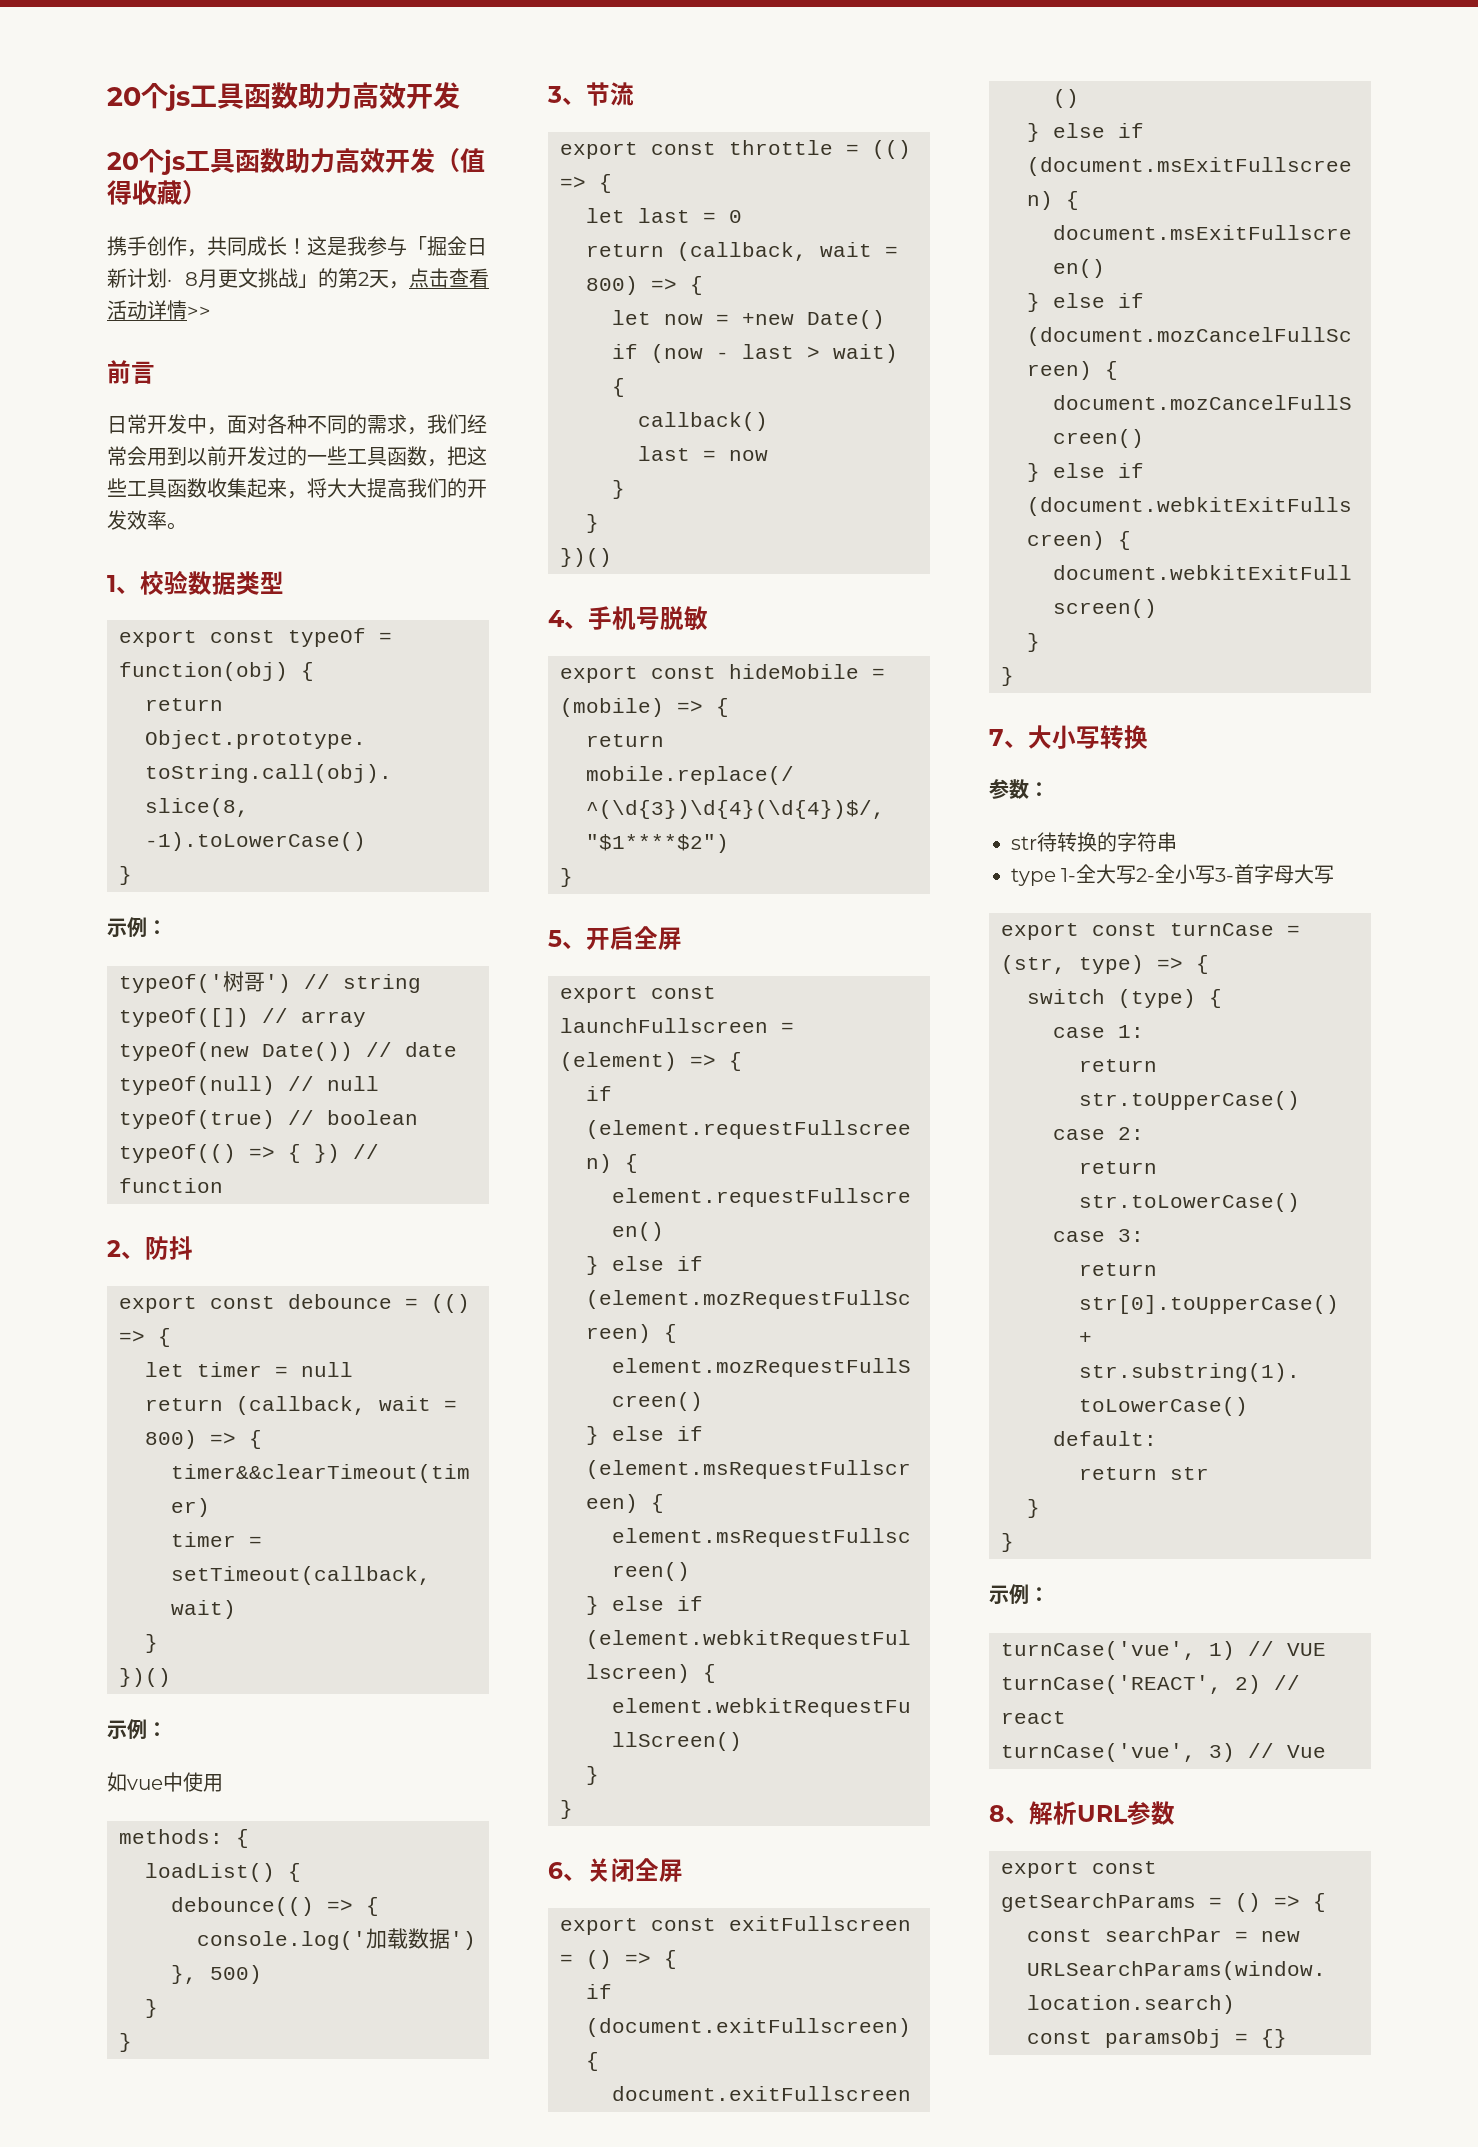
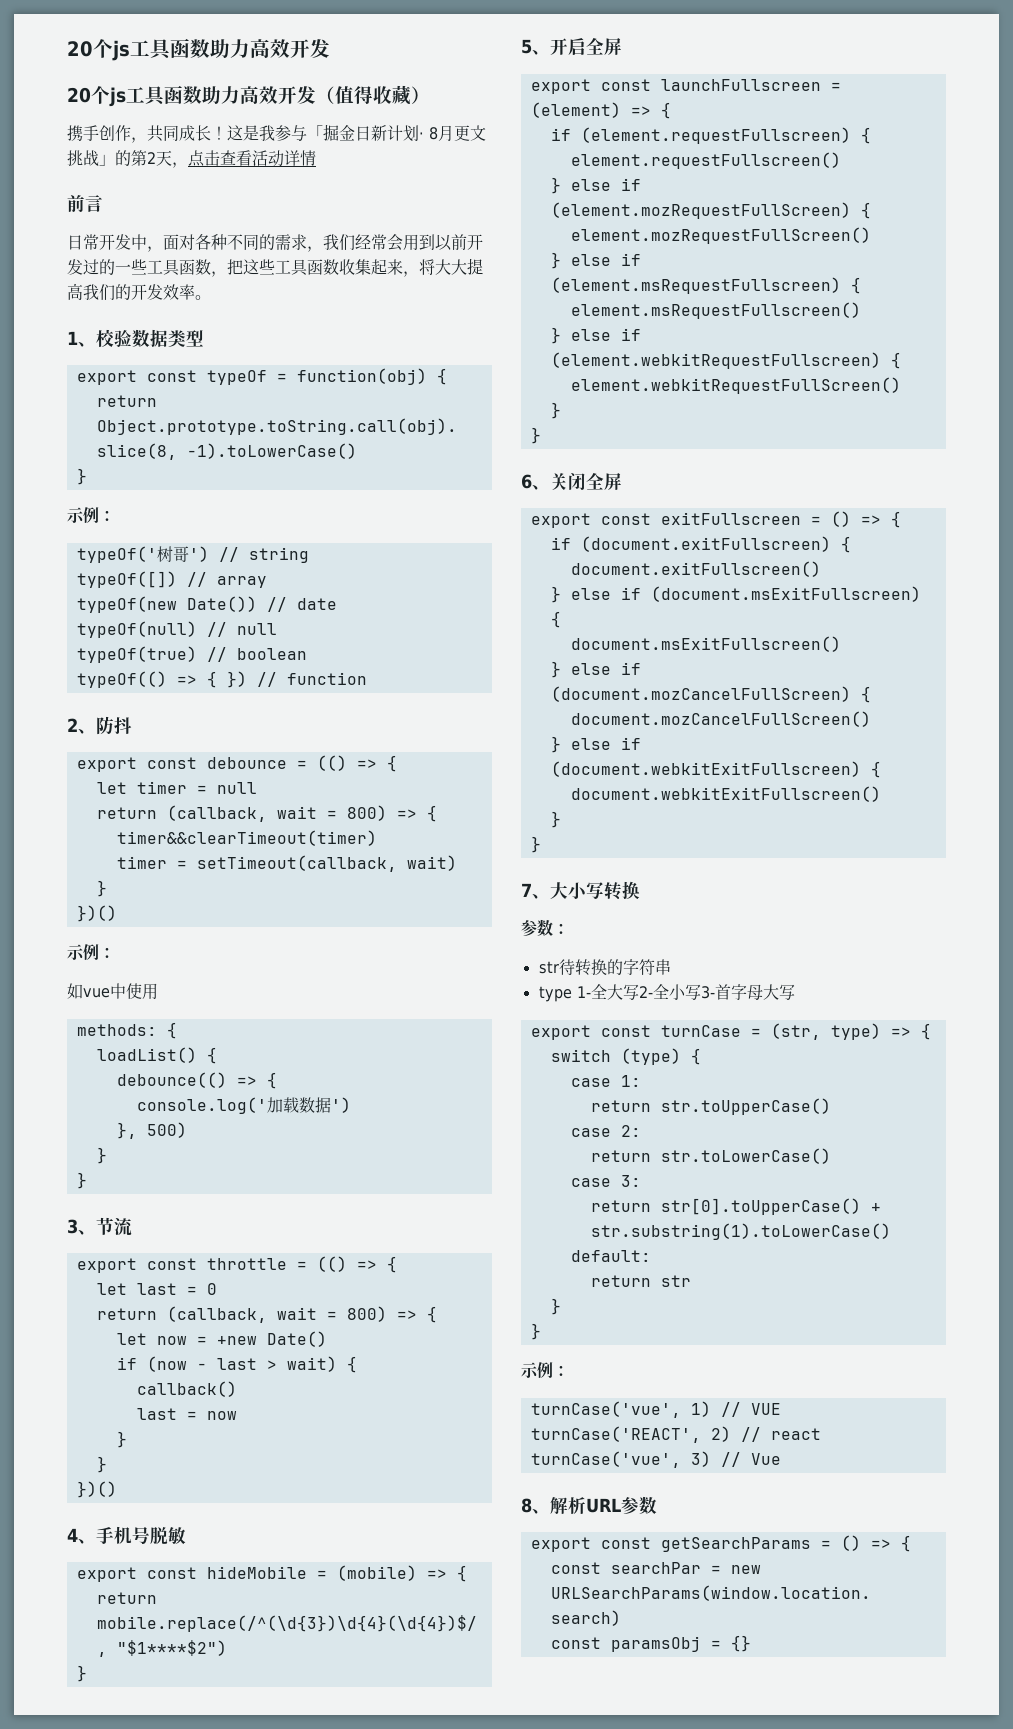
- 这是我参与「掘金日新计划· 8月更文挑战」的第2天，点击查看活动详情>>
+ 这是我参与「掘金日新计划· 8月更文挑战」的第2天，点击查看活动详情

